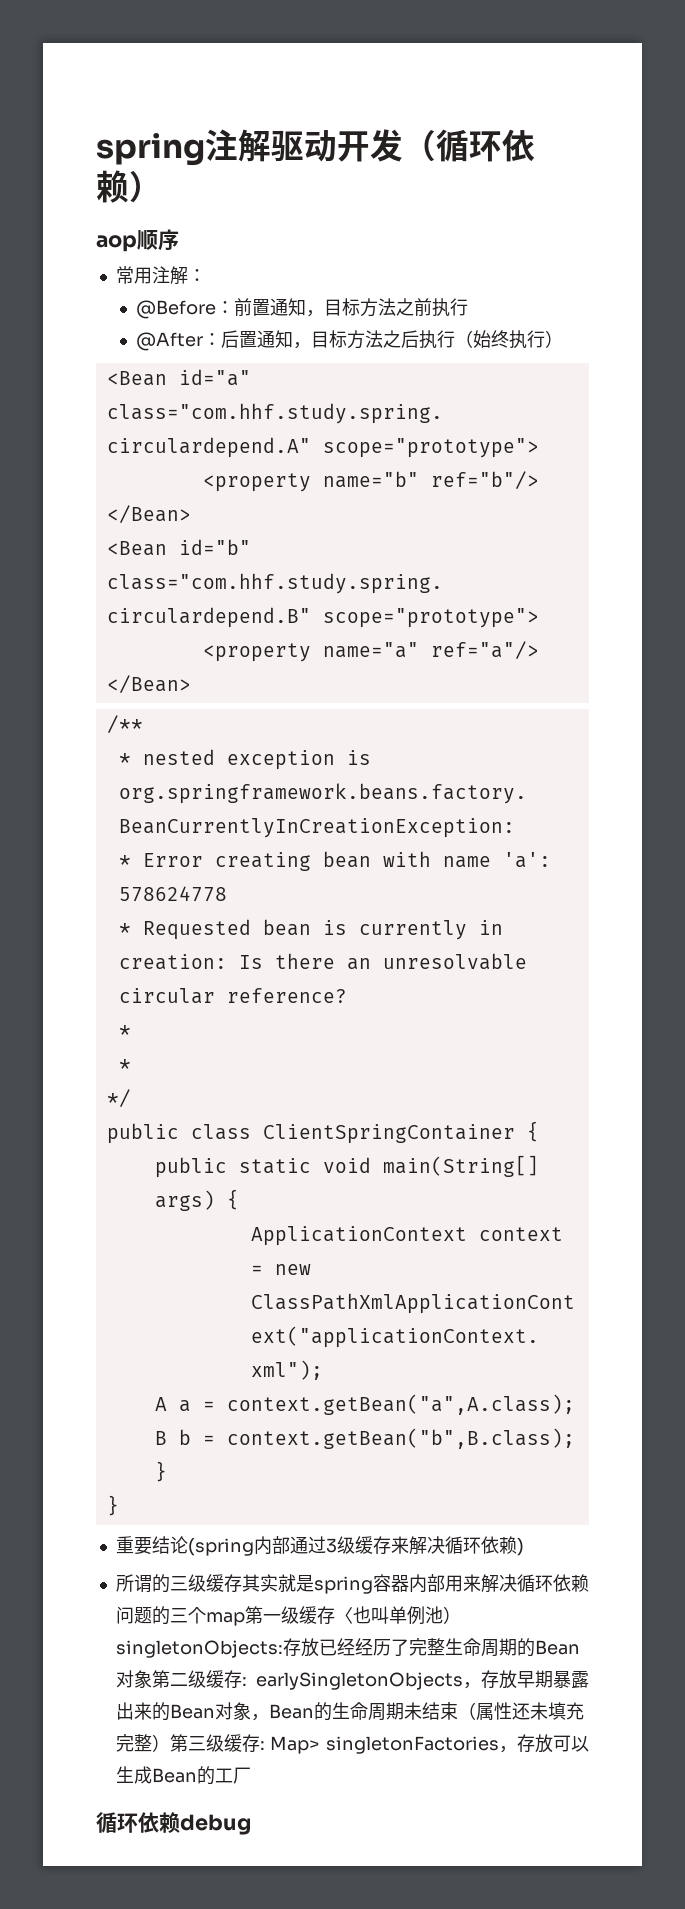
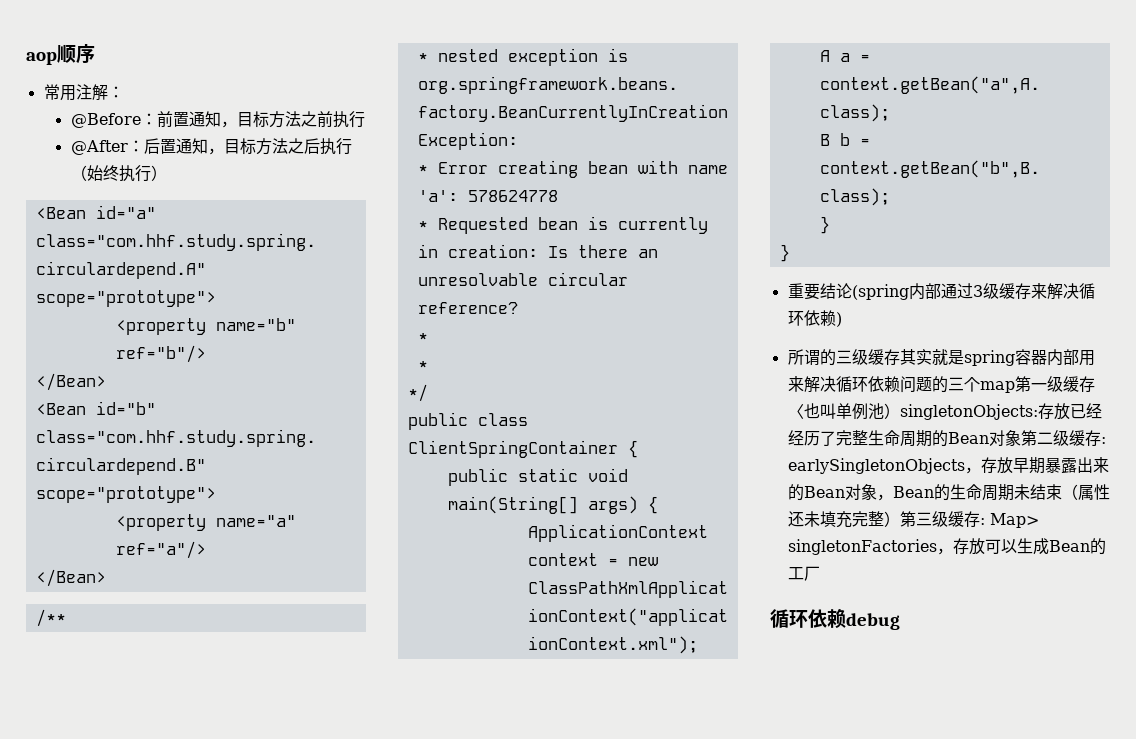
- spring注解驱动开发（循环依赖）

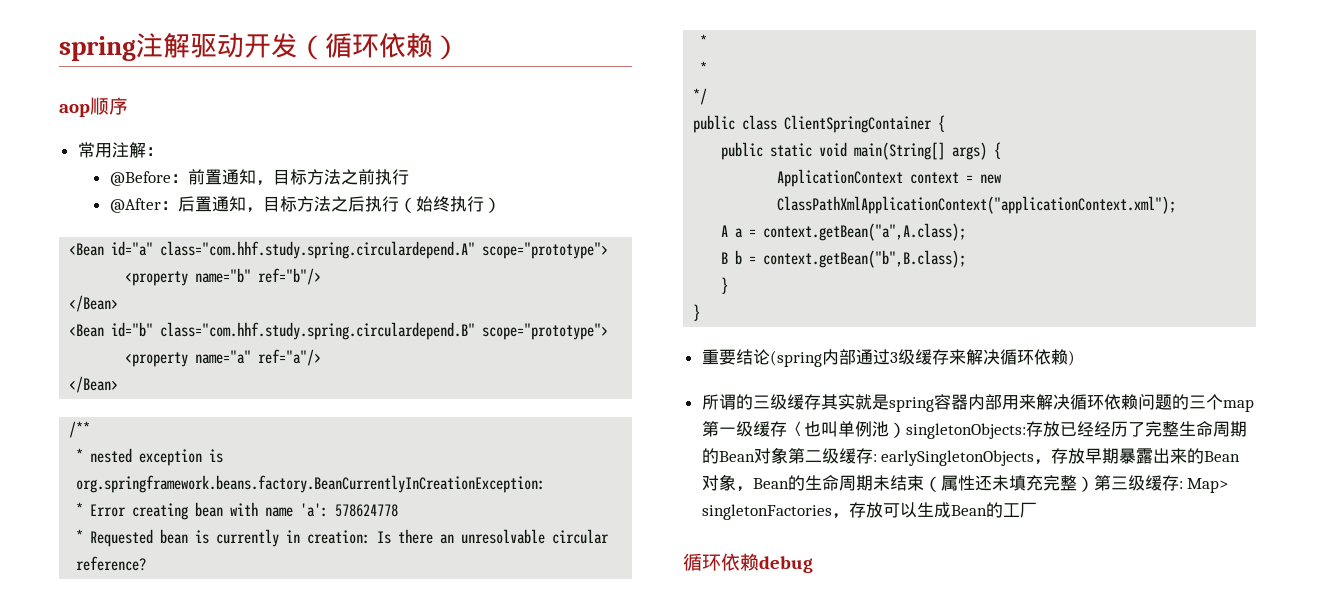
+ spring注解驱动开发（循环依赖）

